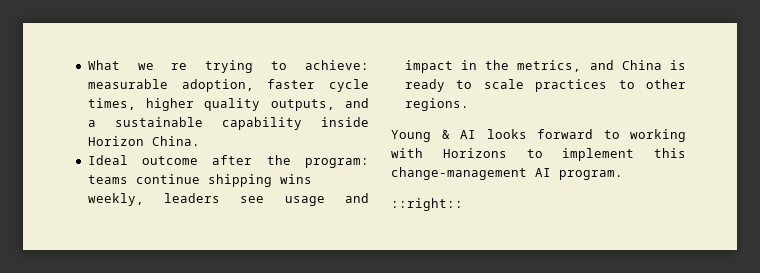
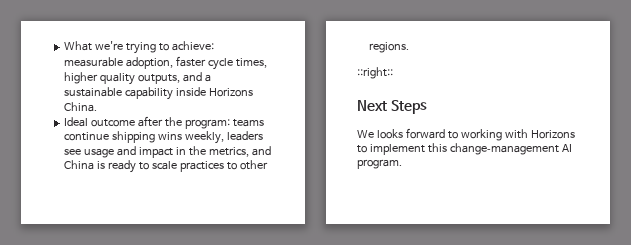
- What we re trying to achieve: measurable adoption, faster cycle times, higher quality outputs, and a sustainable capability inside Horizon China.
+ What we're trying to achieve: measurable adoption, faster cycle times, higher quality outputs, and a sustainable capability inside Horizons China.
- Young & AI looks forward to working with Horizons to implement this change‑management AI program.
+ ::right::
+ Next Steps
+ We looks forward to working with Horizons to implement this change‑management AI program.
- ::right::

